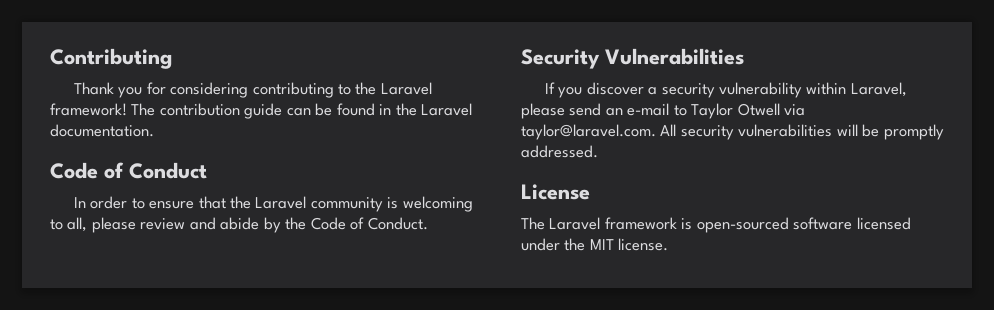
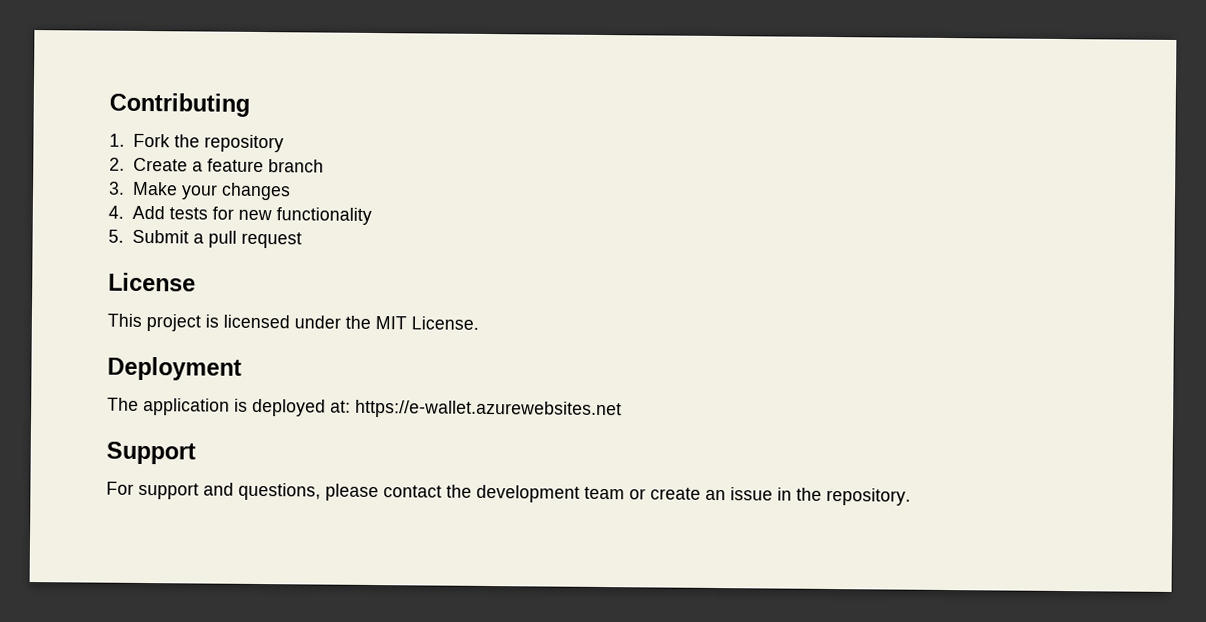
- Thank you for considering contributing to the Laravel framework! The contribution guide can be found in the Laravel documentation.
- Code of Conduct
- In order to ensure that the Laravel community is welcoming to all, please review and abide by the Code of Conduct.
- Security Vulnerabilities
- If you discover a security vulnerability within Laravel, please send an e-mail to Taylor Otwell via taylor@laravel.com. All security vulnerabilities will be promptly addressed.
+ 1. Fork the repository
+ 2. Create a feature branch
+ 3. Make your changes
+ 4. Add tests for new functionality
+ 5. Submit a pull request
  License
- The Laravel framework is open-sourced software licensed under the MIT license.
+ This project is licensed under the MIT License.
+ Deployment
+ The application is deployed at: https://e-wallet.azurewebsites.net
+ Support
+ For support and questions, please contact the development team or create an issue in the repository.

